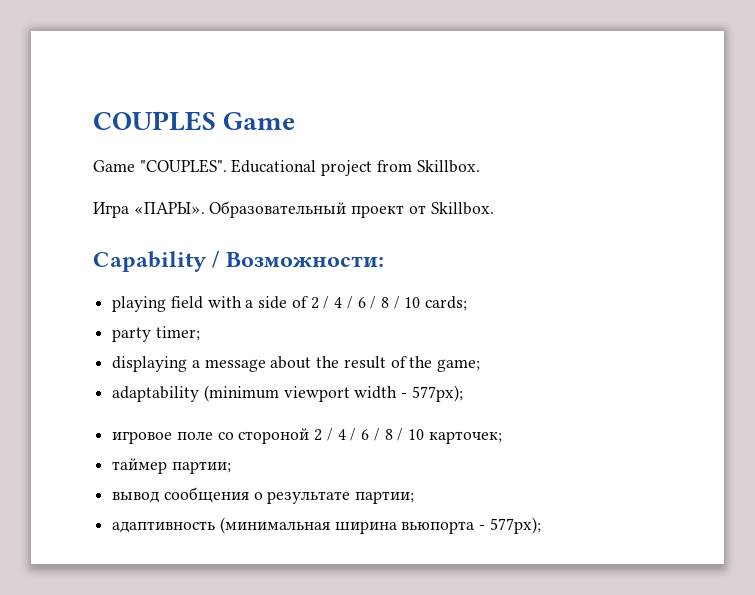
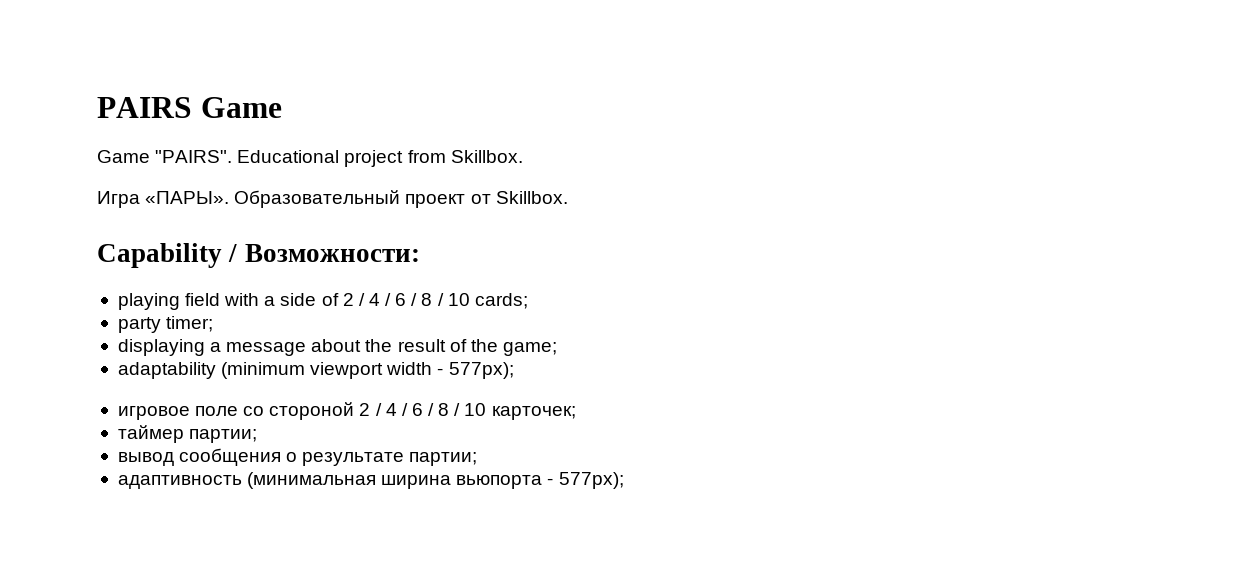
- COUPLES Game
+ PAIRS Game
- Game "COUPLES".
+ Game "PAIRS".

